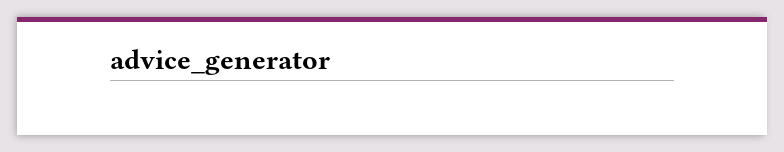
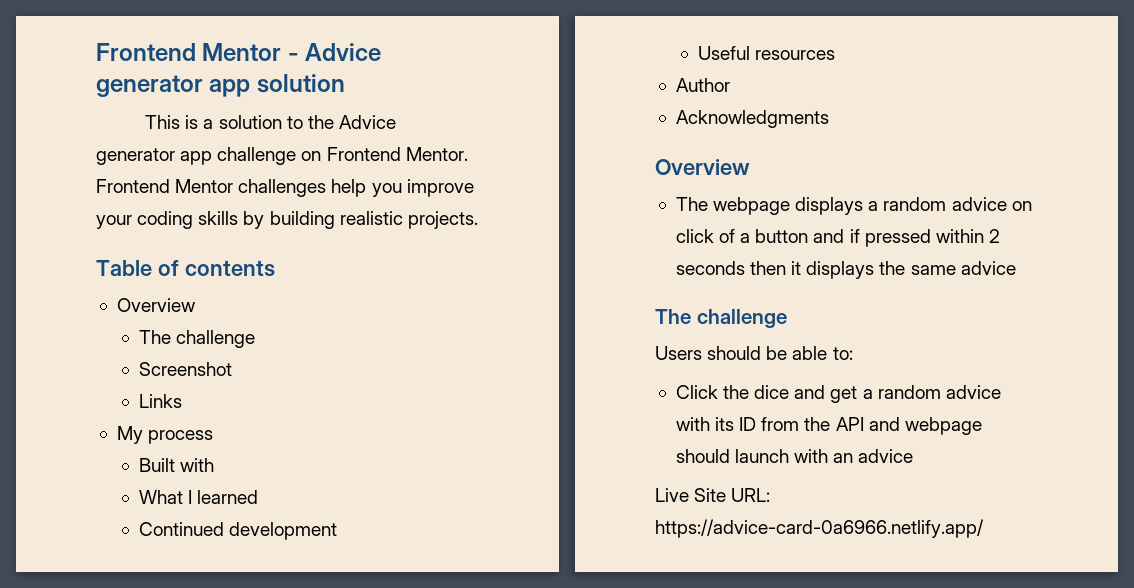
- advice_generator
+ Frontend Mentor - Advice generator app solution
+ This is a solution to the Advice generator app challenge on Frontend Mentor. Frontend Mentor challenges help you improve your coding skills by building realistic projects.
+ Table of contents
+ Overview
+ The challenge
+ Screenshot
+ Links
+ My process
+ Built with
+ What I learned
+ Continued development
+ Useful resources
+ Author
+ Acknowledgments
+ Overview
+ The webpage displays a random advice on click of a button and if pressed within 2 seconds then it displays the same advice
+ The challenge
+ Users should be able to:
+ Click the dice and get a random advice with its ID from the API and webpage should launch with an advice
+ Live Site URL: https://advice-card-0a6966.netlify.app/

